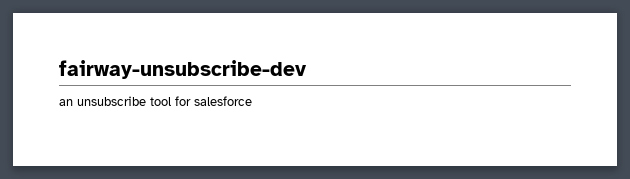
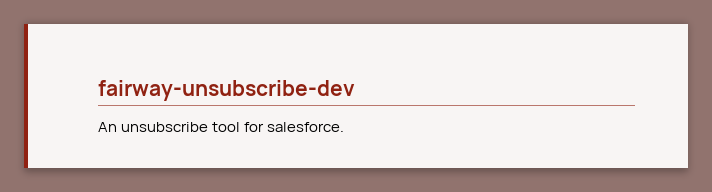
- an unsubscribe tool for salesforce
+ An unsubscribe tool for salesforce.

